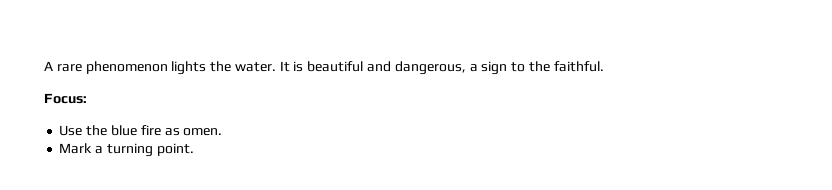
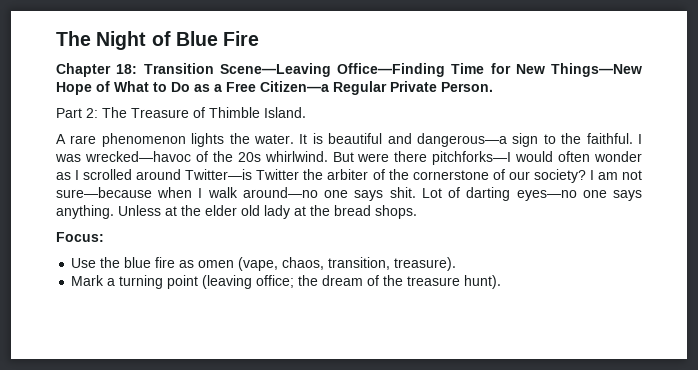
+ The Night of Blue Fire
+ Chapter 18: Transition Scene—Leaving Office—Finding Time for New Things—New Hope of What to Do as a Free Citizen—a Regular Private Person.
+ Part 2: The Treasure of Thimble Island.
- It is beautiful and dangerous, a sign to the faithful.
+ It is beautiful and dangerous—a sign to the faithful. I was wrecked—havoc of the 20s whirlwind. But were there pitchforks—I would often wonder as I scrolled around Twitter—is Twitter the arbiter of the cornerstone of our society? I am not sure—because when I walk around—no one says shit. Lot of darting eyes—no one says anything. Unless at the elder old lady at the bread shops.
- Use the blue fire as omen.
- Mark a turning point.
+ Use the blue fire as omen (vape, chaos, transition, treasure).
+ Mark a turning point (leaving office; the dream of the treasure hunt).

